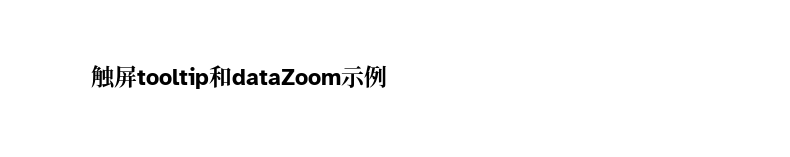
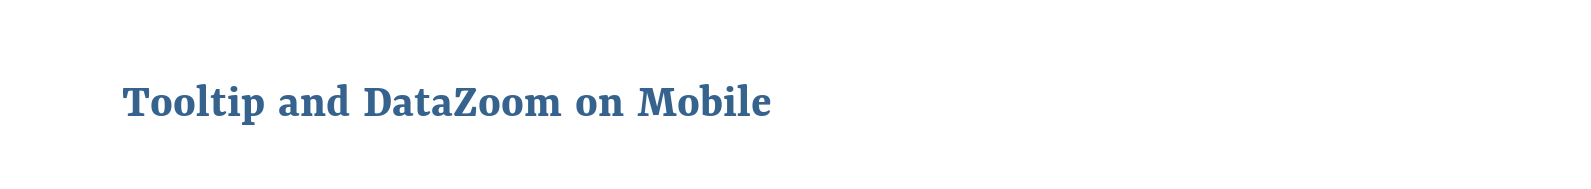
- 触屏tooltip和dataZoom示例
+ Tooltip and DataZoom on Mobile

